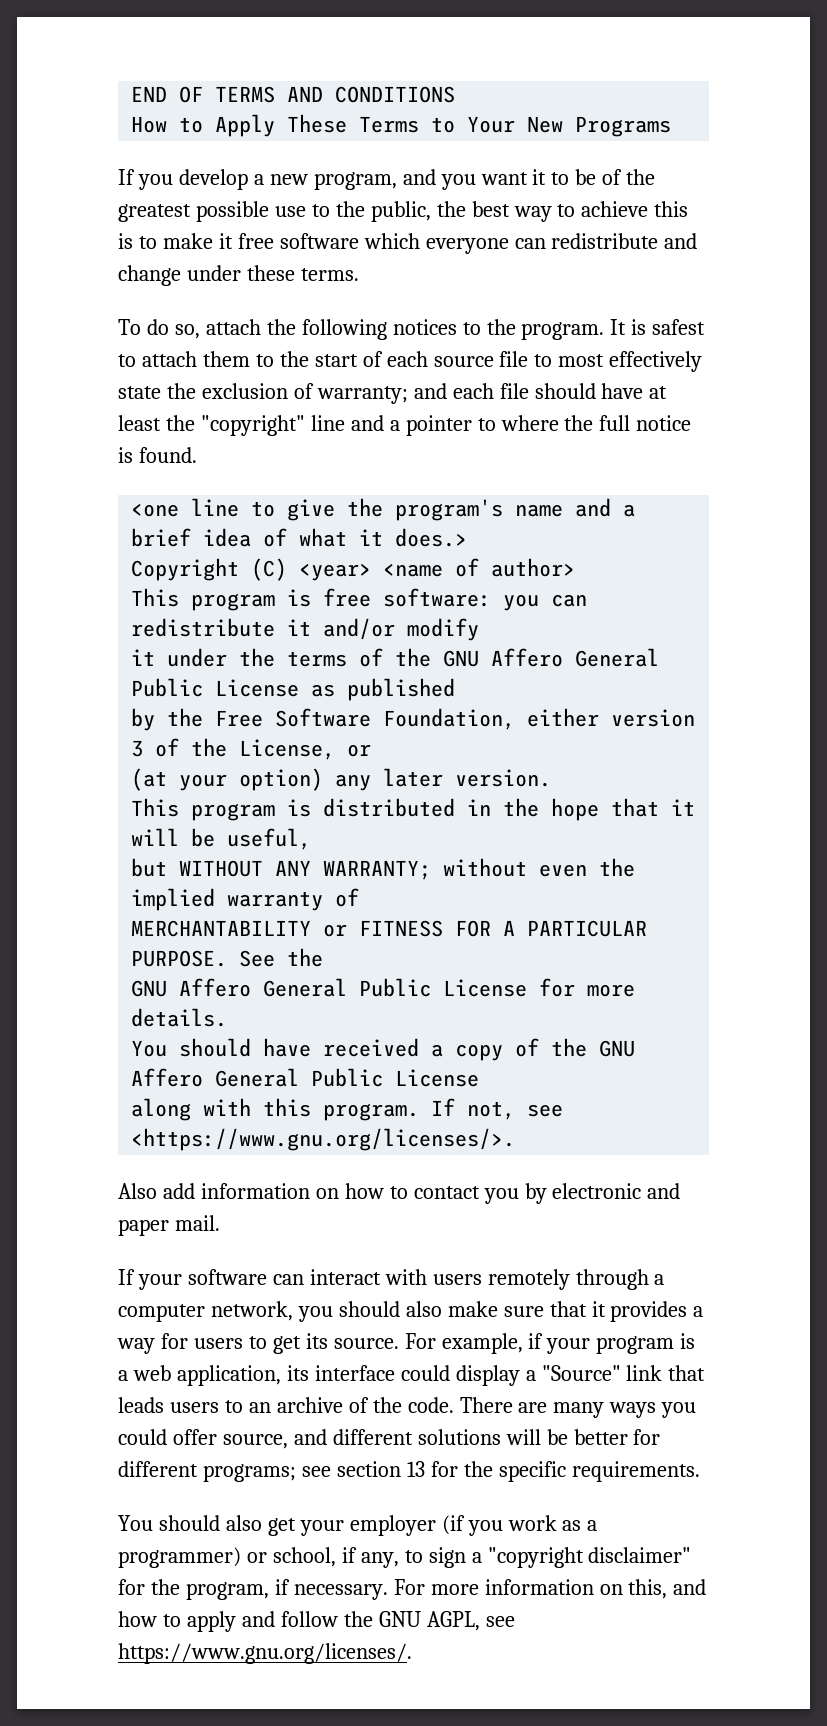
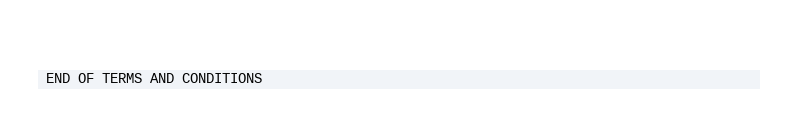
- How to Apply These Terms to Your New Programs
- If you develop a new program, and you want it to be of the greatest possible use to the public, the best way to achieve this is to make it free software which everyone can redistribute and change under these terms.
- To do so, attach the following notices to the program. It is safest to attach them to the start of each source file to most effectively state the exclusion of warranty; and each file should have at least the "copyright" line and a pointer to where the full notice is found.
- <one line to give the program's name and a brief idea of what it does.>
- Copyright (C) <year> <name of author>
- This program is free software: you can redistribute it and/or modify
- it under the terms of the GNU Affero General Public License as published
- by the Free Software Foundation, either version 3 of the License, or
- (at your option) any later version.
- This program is distributed in the hope that it will be useful,
- but WITHOUT ANY WARRANTY; without even the implied warranty of
- MERCHANTABILITY or FITNESS FOR A PARTICULAR PURPOSE. See the
- GNU Affero General Public License for more details.
- You should have received a copy of the GNU Affero General Public License
- along with this program. If not, see <https://www.gnu.org/licenses/>.
- Also add information on how to contact you by electronic and paper mail.
- If your software can interact with users remotely through a computer network, you should also make sure that it provides a way for users to get its source. For example, if your program is a web application, its interface could display a "Source" link that leads users to an archive of the code. There are many ways you could offer source, and different solutions will be better for different programs; see section 13 for the specific requirements.
- You should also get your employer (if you work as a programmer) or school, if any, to sign a "copyright disclaimer" for the program, if necessary. For more information on this, and how to apply and follow the GNU AGPL, see https://www.gnu.org/licenses/.

